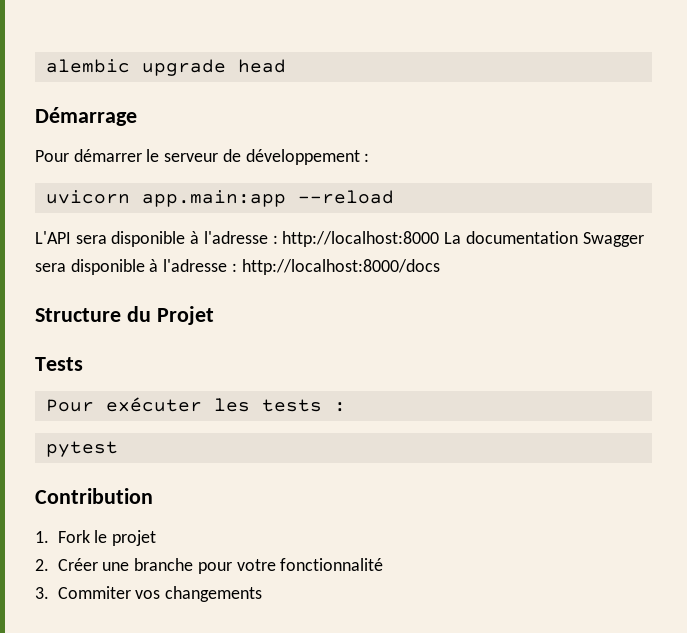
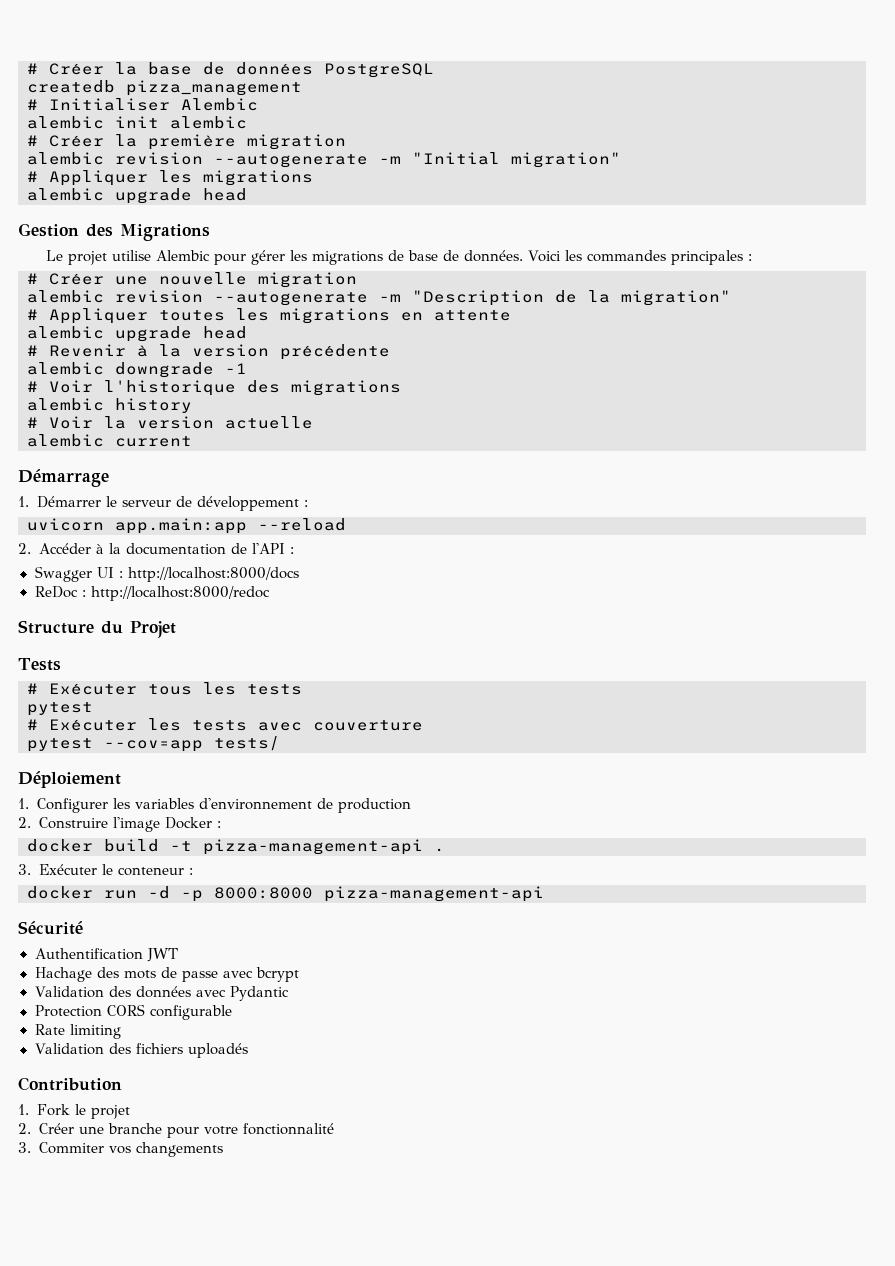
+ # Créer la base de données PostgreSQL
+ createdb pizza_management
+ # Initialiser Alembic
+ alembic init alembic
+ # Créer la première migration
+ alembic revision --autogenerate -m "Initial migration"
+ # Appliquer les migrations
  alembic upgrade head
+ Gestion des Migrations
+ Le projet utilise Alembic pour gérer les migrations de base de données. Voici les commandes principales :
+ # Créer une nouvelle migration
+ alembic revision --autogenerate -m "Description de la migration"
+ # Appliquer toutes les migrations en attente
+ alembic upgrade head
+ # Revenir à la version précédente
+ alembic downgrade -1
+ # Voir l'historique des migrations
+ alembic history
+ # Voir la version actuelle
+ alembic current
- Pour démarrer le serveur de développement :
+ 1. Démarrer le serveur de développement :
- L'API sera disponible à l'adresse : http://localhost:8000 La documentation Swagger sera disponible à l'adresse : http://localhost:8000/docs
+ 2. Accéder à la documentation de l'API :
+ Swagger UI : http://localhost:8000/docs
+ ReDoc : http://localhost:8000/redoc
- Pour exécuter les tests :
+ # Exécuter tous les tests
  pytest
+ # Exécuter les tests avec couverture
+ pytest --cov=app tests/
+ Déploiement
+ 1. Configurer les variables d'environnement de production
+ 2. Construire l'image Docker :
+ docker build -t pizza-management-api .
+ 3. Exécuter le conteneur :
+ docker run -d -p 8000:8000 pizza-management-api
+ Sécurité
+ Authentification JWT
+ Hachage des mots de passe avec bcrypt
+ Validation des données avec Pydantic
+ Protection CORS configurable
+ Rate limiting
+ Validation des fichiers uploadés

